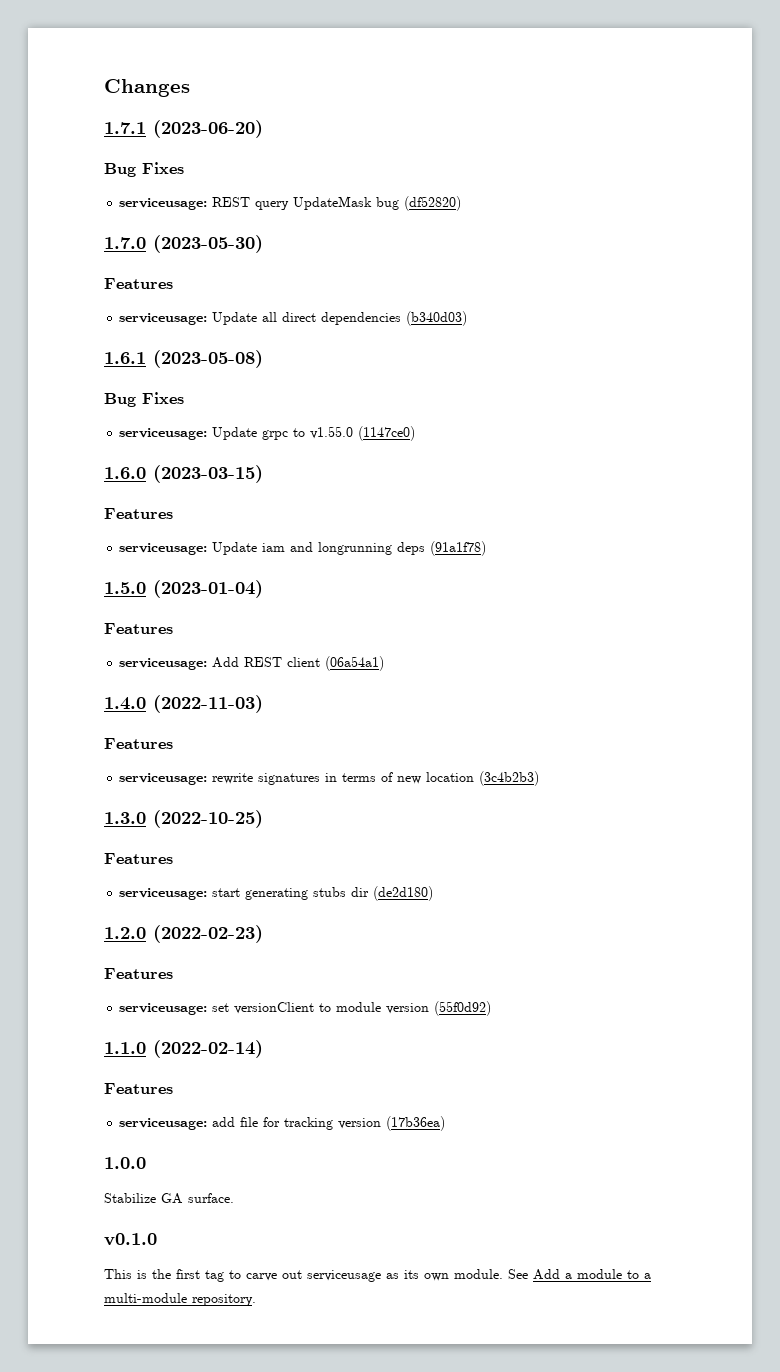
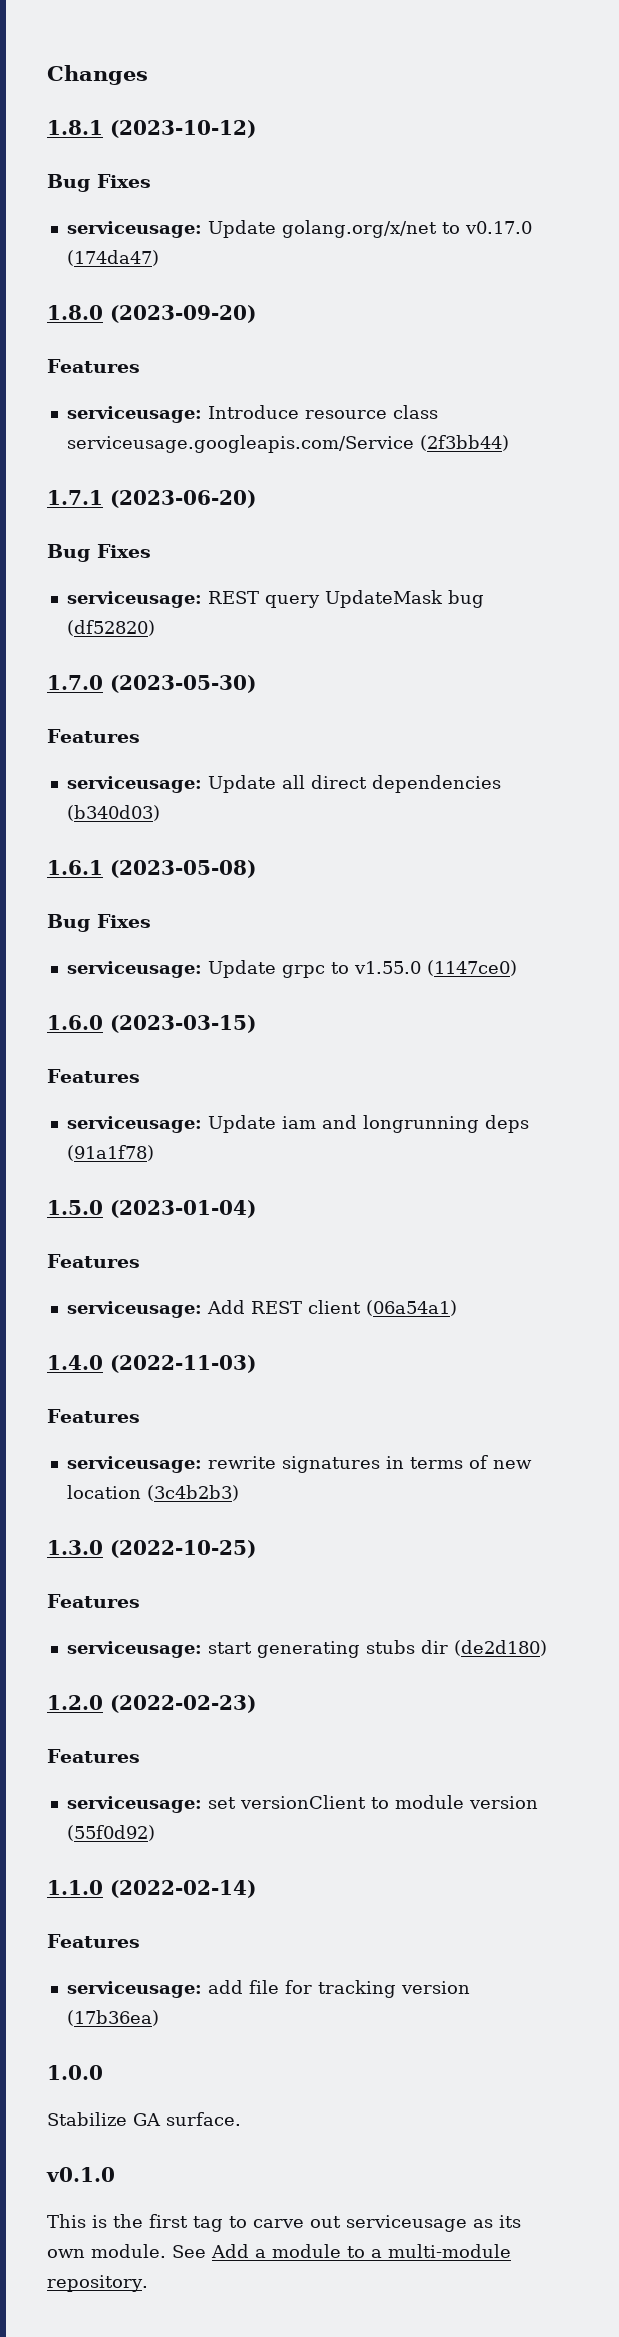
+ 1.8.1 (2023-10-12)
+ Bug Fixes
+ serviceusage: Update golang.org/x/net to v0.17.0 (174da47)
+ 1.8.0 (2023-09-20)
+ Features
+ serviceusage: Introduce resource class serviceusage.googleapis.com/Service (2f3bb44)

